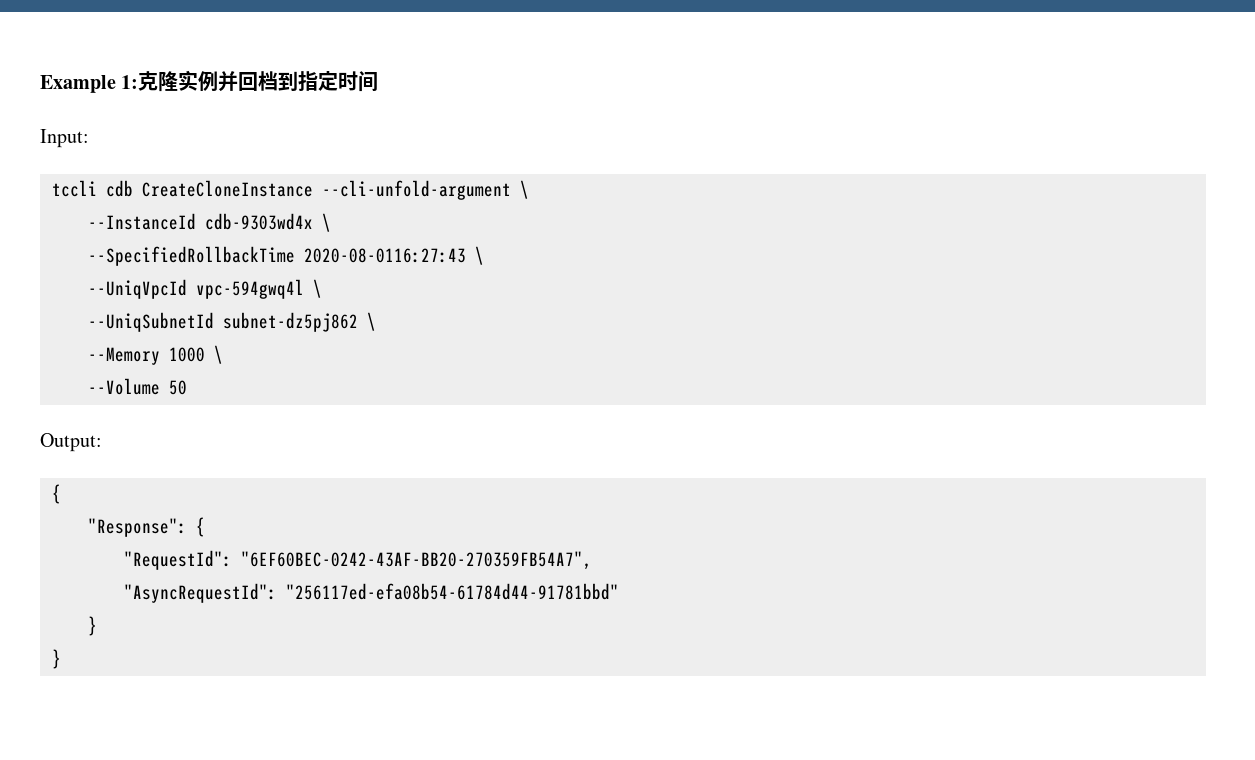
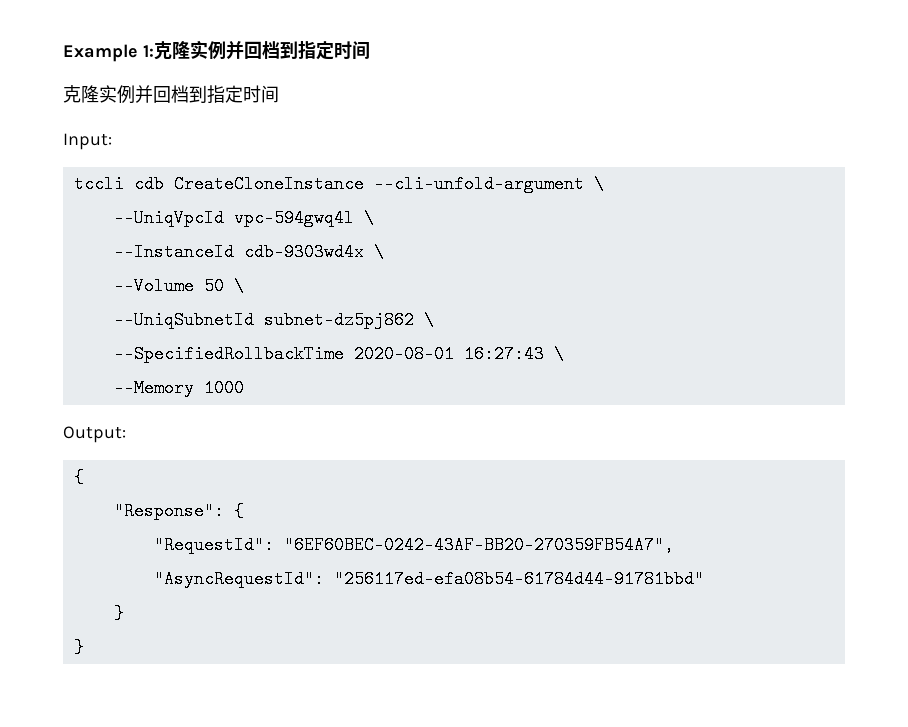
  Example 1:克隆实例并回档到指定时间
+ 克隆实例并回档到指定时间
+ --UniqVpcId vpc-594gwq4l \
- --SpecifiedRollbackTime 2020-08-0116:27:43 \
- --UniqVpcId vpc-594gwq4l \
+ --Volume 50 \
+ --SpecifiedRollbackTime 2020-08-01 16:27:43 \
- --Memory 1000 \
- --Volume 50
+ --Memory 1000

